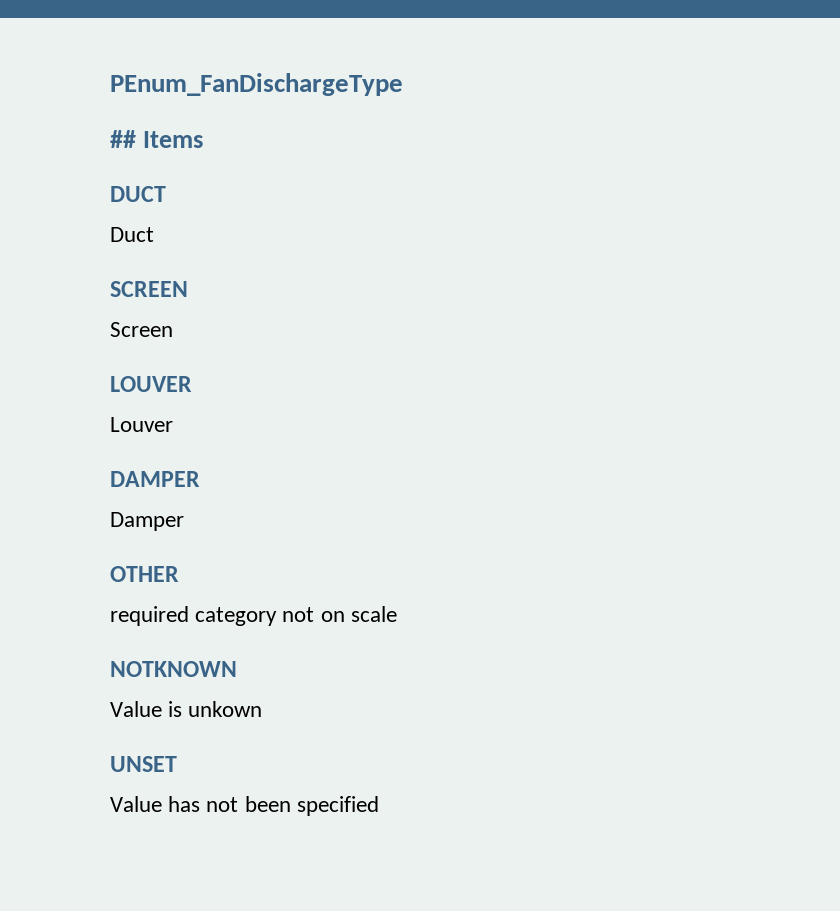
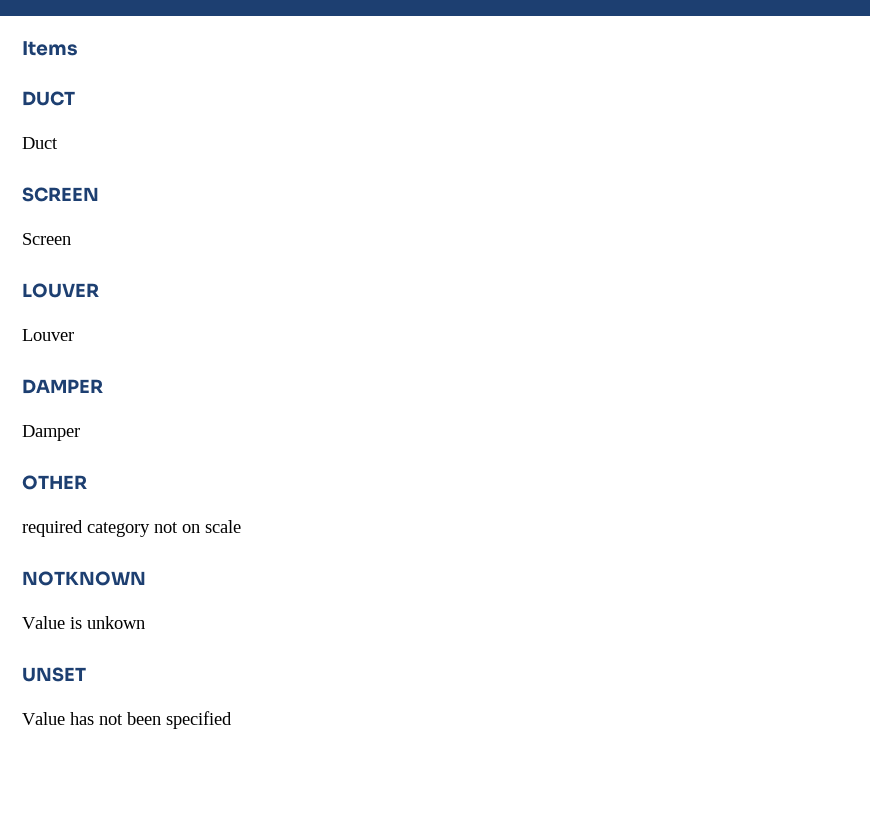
- PEnum_FanDischargeType
- ## Items
+ Items

